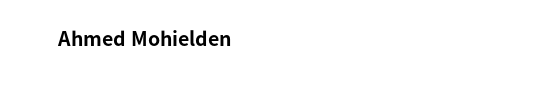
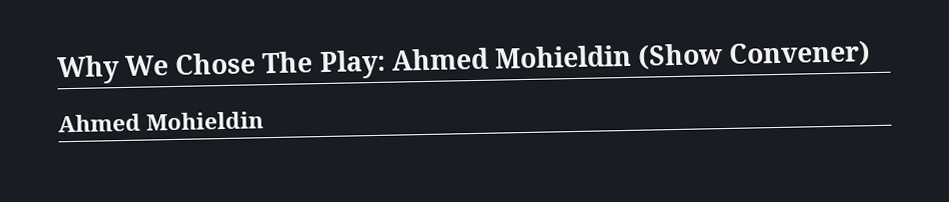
- Ahmed Mohielden
+ Why We Chose The Play: Ahmed Mohieldin (Show Convener)
+ Ahmed Mohieldin

